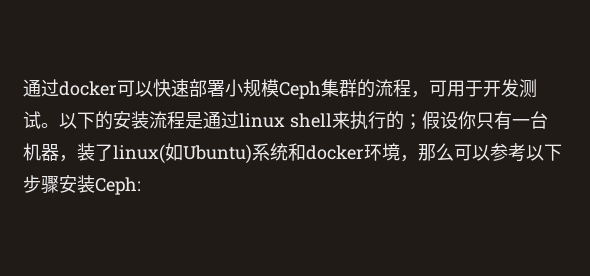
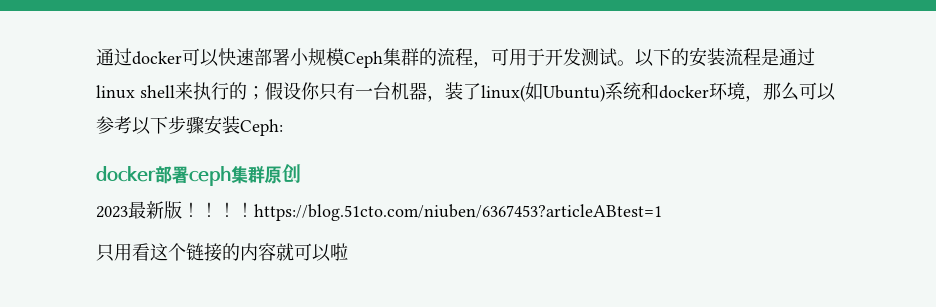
+ docker部署ceph集群原创
+ 2023最新版！！！！https://blog.51cto.com/niuben/6367453?articleABtest=1
+ 只用看这个链接的内容就可以啦

